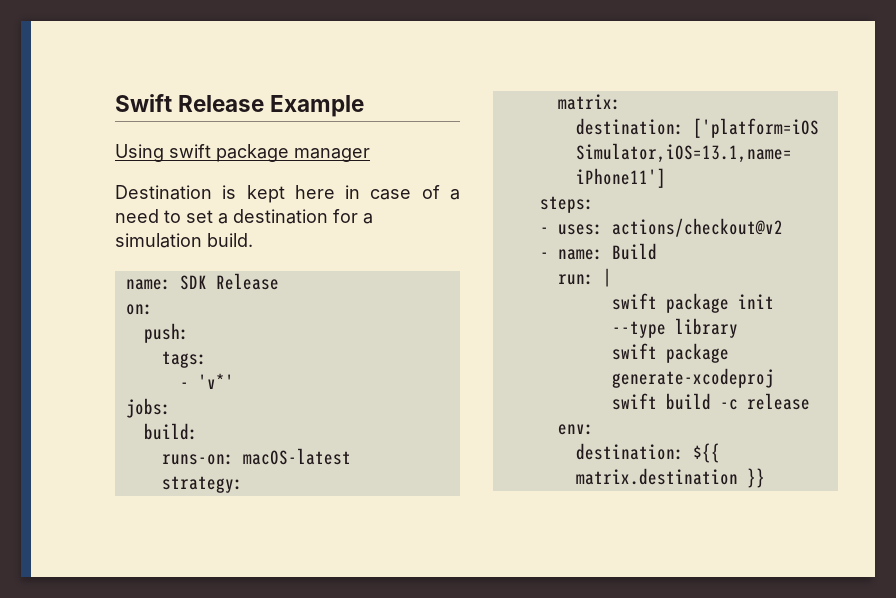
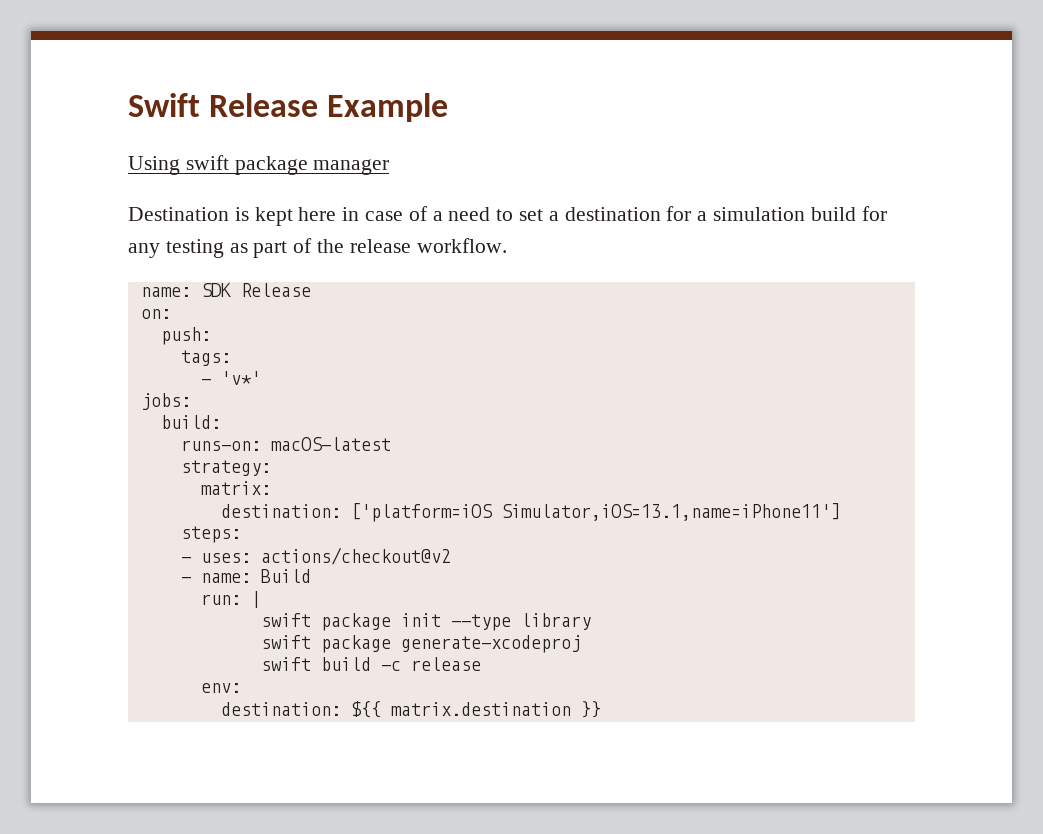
- Destination is kept here in case of a need to set a destination for a simulation build.
+ Destination is kept here in case of a need to set a destination for a simulation build for any testing as part of the release workflow.

